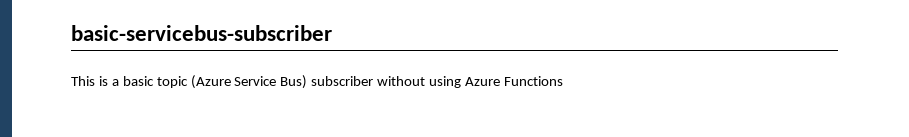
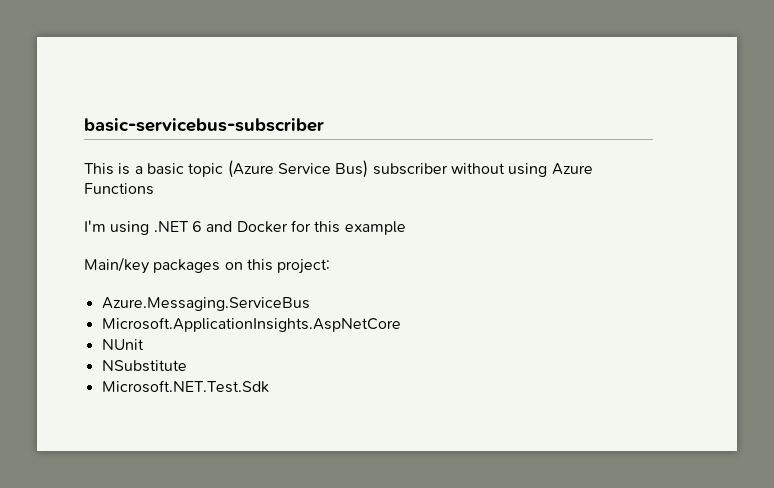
+ I'm using .NET 6 and Docker for this example
+ Main/key packages on this project:
+ Azure.Messaging.ServiceBus
+ Microsoft.ApplicationInsights.AspNetCore
+ NUnit
+ NSubstitute
+ Microsoft.NET.Test.Sdk

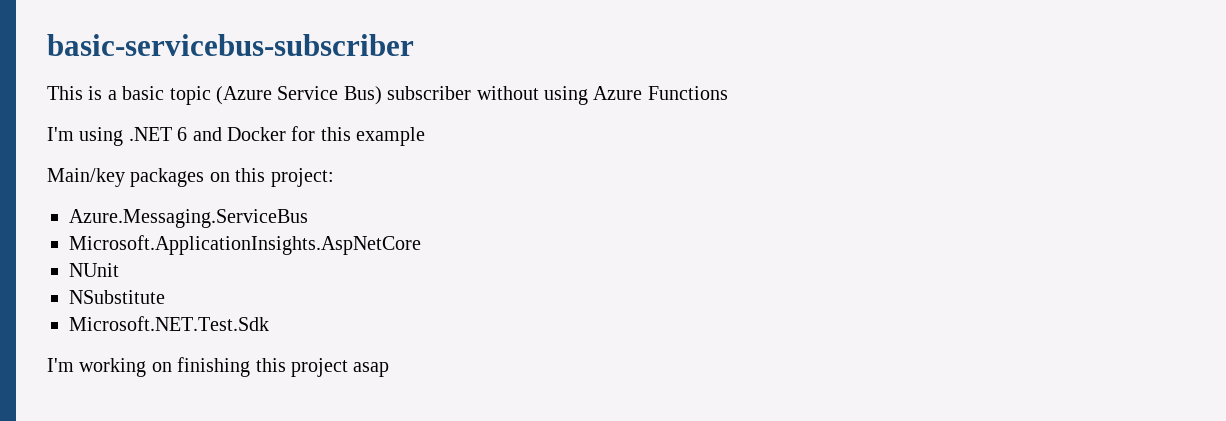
+ I'm working on finishing this project asap

